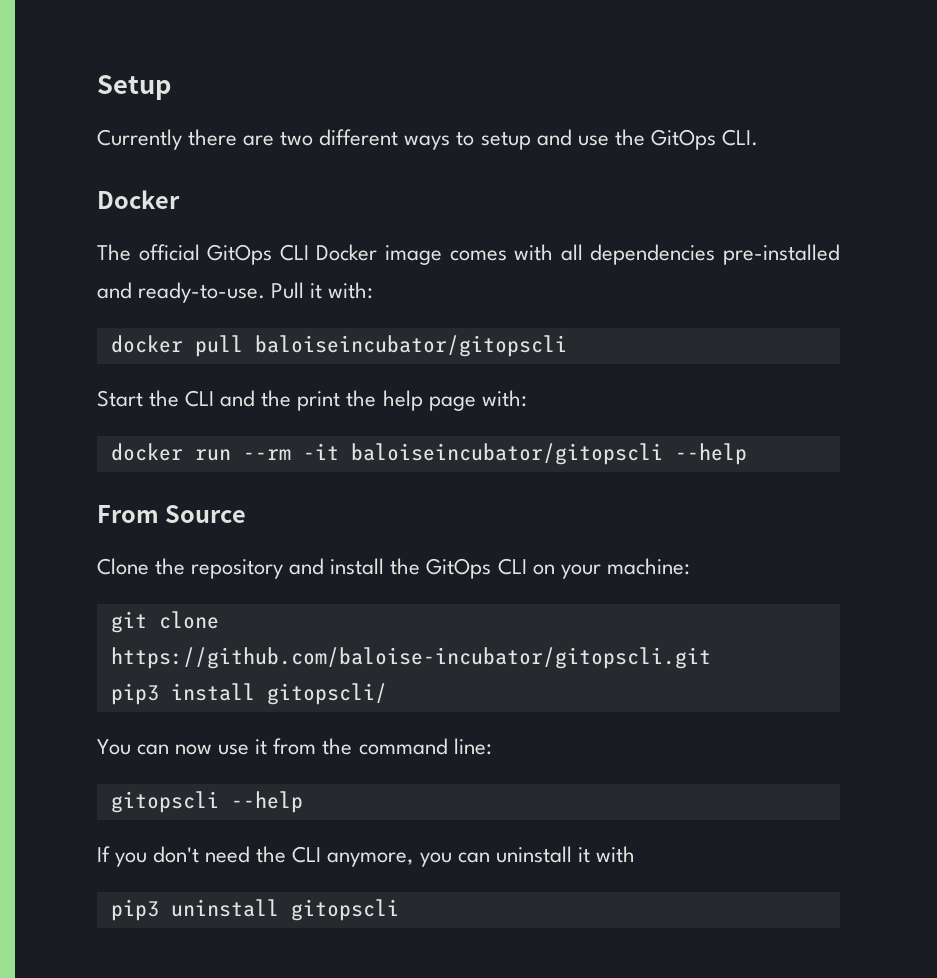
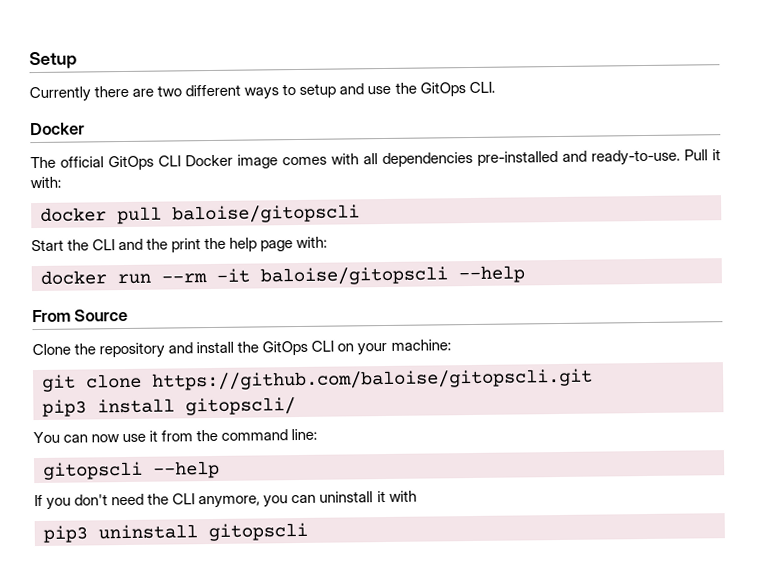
- docker pull baloiseincubator/gitopscli
+ docker pull baloise/gitopscli
- docker run --rm -it baloiseincubator/gitopscli --help
+ docker run --rm -it baloise/gitopscli --help
- git clone https://github.com/baloise-incubator/gitopscli.git
+ git clone https://github.com/baloise/gitopscli.git

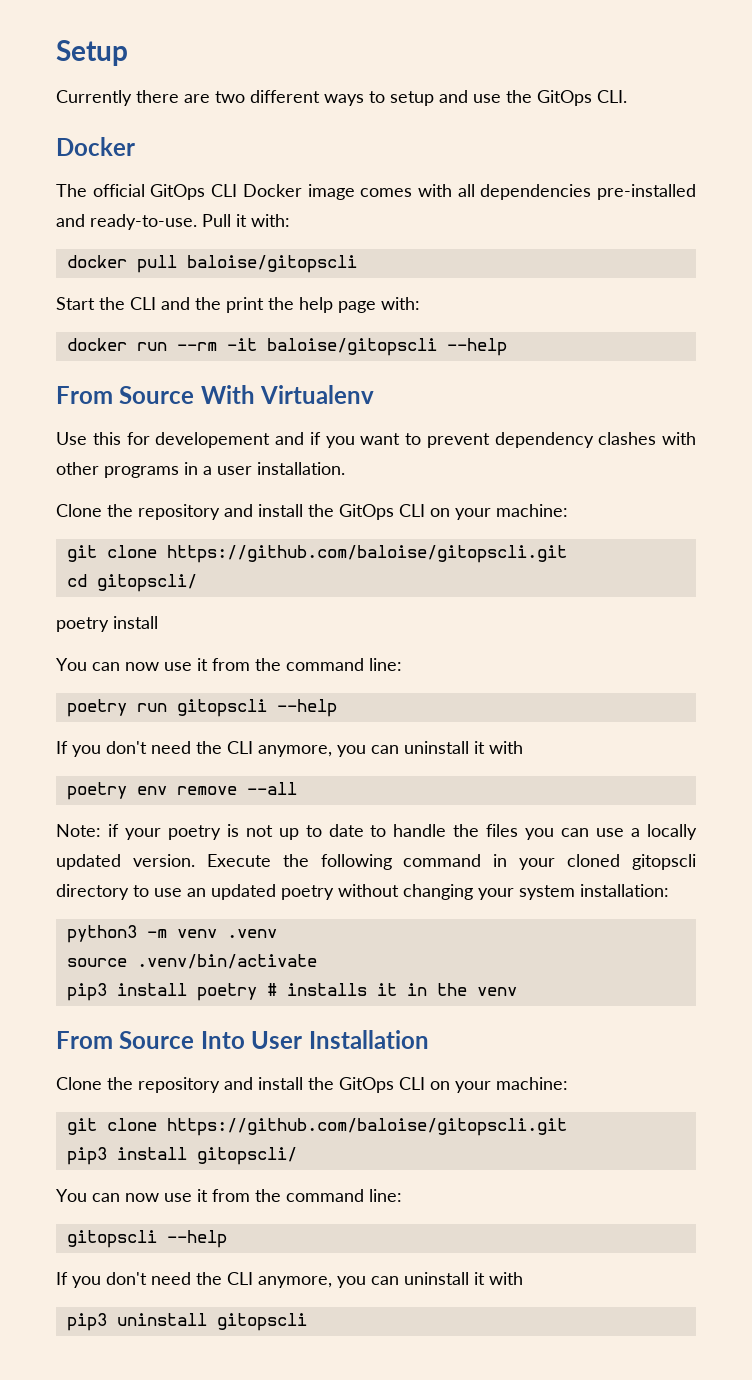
- From Source
+ From Source With Virtualenv
+ Use this for developement and if you want to prevent dependency clashes with other programs in a user installation.
+ Clone the repository and install the GitOps CLI on your machine:
+ git clone https://github.com/baloise/gitopscli.git
+ cd gitopscli/
+ poetry install
+ You can now use it from the command line:
+ poetry run gitopscli --help
+ If you don't need the CLI anymore, you can uninstall it with
+ poetry env remove --all
+ Note: if your poetry is not up to date to handle the files you can use a locally updated version. Execute the following command in your cloned gitopscli directory to use an updated poetry without changing your system installation:
+ python3 -m venv .venv
+ source .venv/bin/activate
+ pip3 install poetry # installs it in the venv
+ From Source Into User Installation

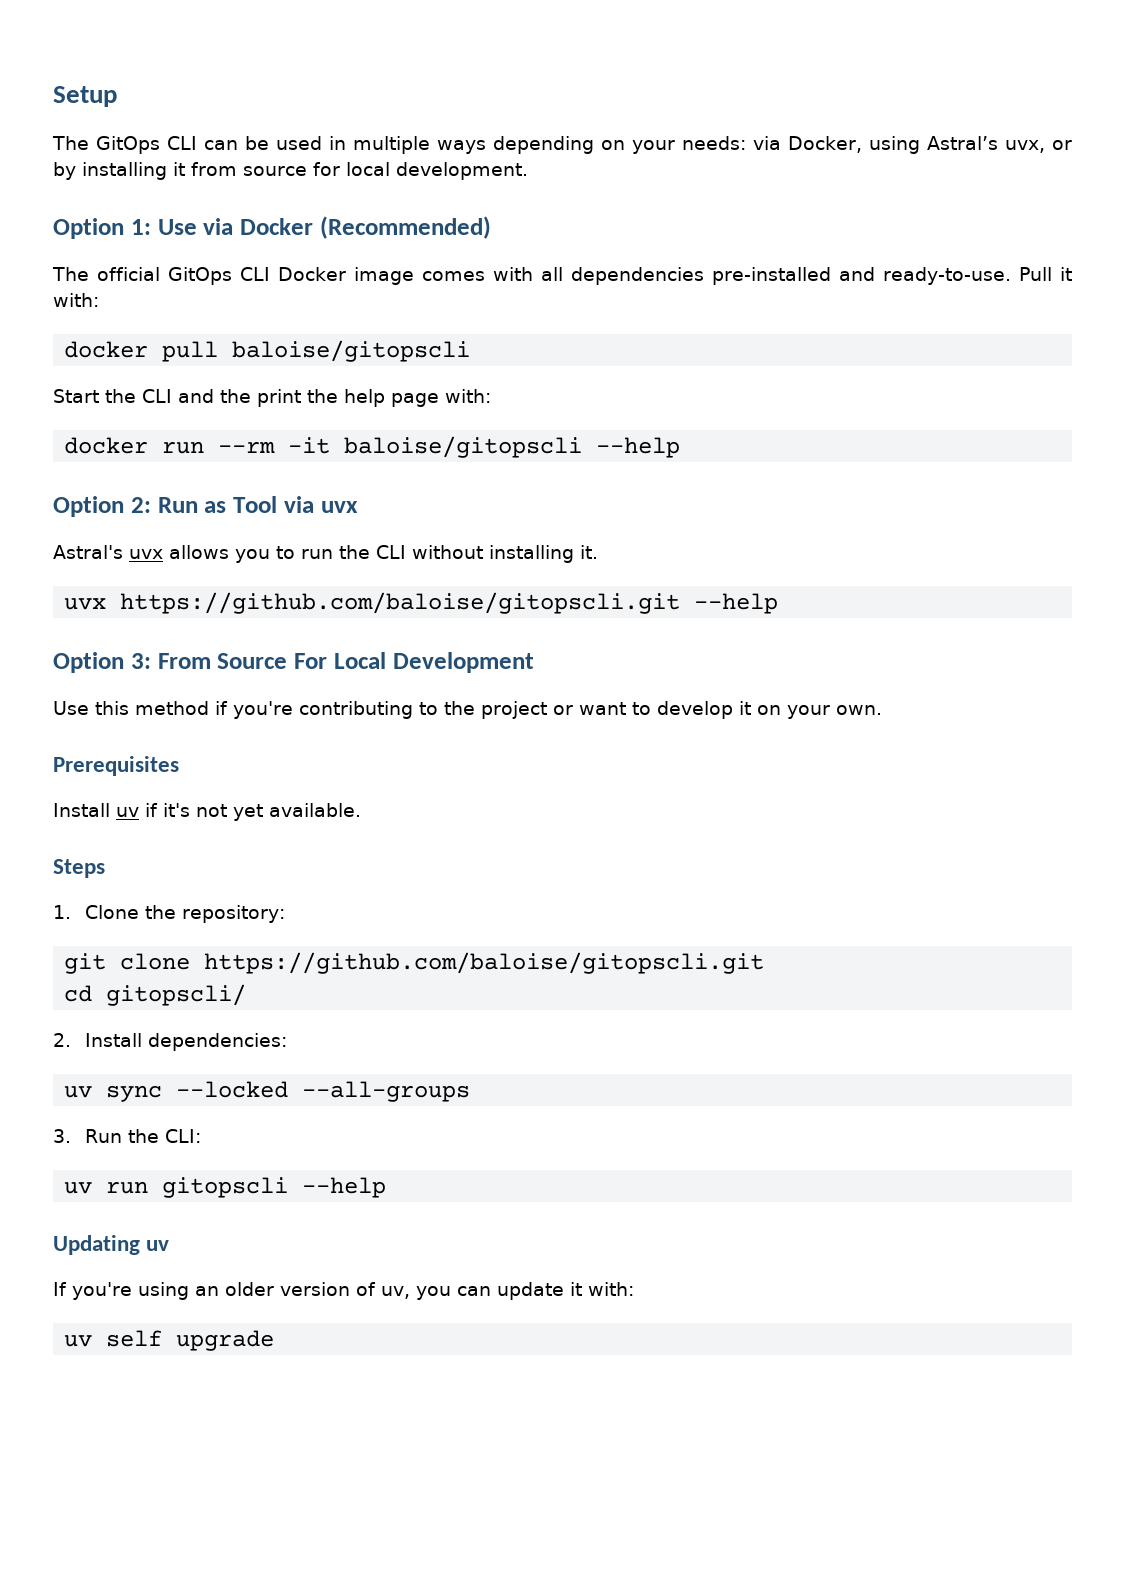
- Currently there are two different ways to setup and use the GitOps CLI.
- Docker
+ The GitOps CLI can be used in multiple ways depending on your needs: via Docker, using Astral’s uvx, or by installing it from source for local development.
+ Option 1: Use via Docker (Recommended)
- From Source With Virtualenv
- Use this for developement and if you want to prevent dependency clashes with other programs in a user installation.
- Clone the repository and install the GitOps CLI on your machine:
+ Option 2: Run as Tool via uvx
+ Astral's uvx allows you to run the CLI without installing it.
+ uvx https://github.com/baloise/gitopscli.git --help
+ Option 3: From Source For Local Development
+ Use this method if you're contributing to the project or want to develop it on your own.
+ Prerequisites
+ Install uv if it's not yet available.
+ Steps
+ 1. Clone the repository:
- poetry install
- You can now use it from the command line:
- poetry run gitopscli --help
- If you don't need the CLI anymore, you can uninstall it with
- poetry env remove --all
- Note: if your poetry is not up to date to handle the files you can use a locally updated version. Execute the following command in your cloned gitopscli directory to use an updated poetry without changing your system installation:
- python3 -m venv .venv
- source .venv/bin/activate
- pip3 install poetry # installs it in the venv
- From Source Into User Installation
- Clone the repository and install the GitOps CLI on your machine:
- git clone https://github.com/baloise/gitopscli.git
- pip3 install gitopscli/
- You can now use it from the command line:
- gitopscli --help
- If you don't need the CLI anymore, you can uninstall it with
- pip3 uninstall gitopscli
+ 2. Install dependencies:
+ uv sync --locked --all-groups
+ 3. Run the CLI:
+ uv run gitopscli --help
+ Updating uv
+ If you're using an older version of uv, you can update it with:
+ uv self upgrade

